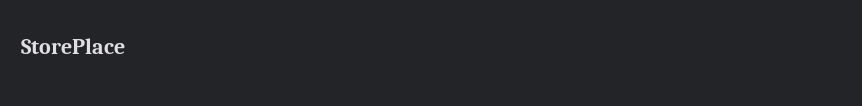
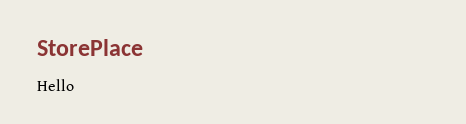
+ Hello

